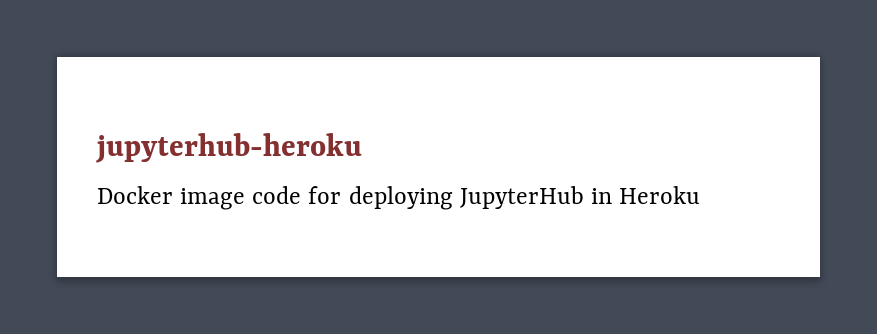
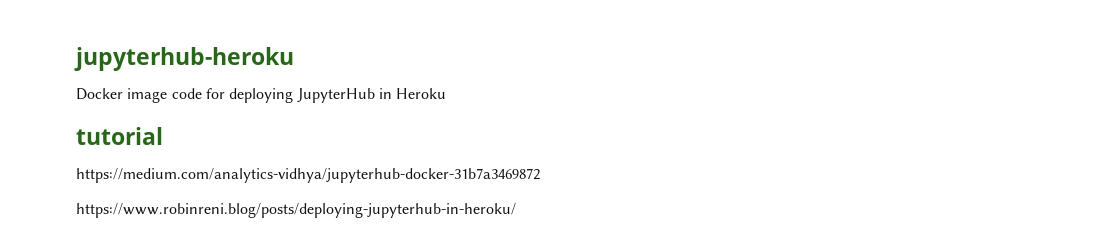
+ tutorial
+ https://medium.com/analytics-vidhya/jupyterhub-docker-31b7a3469872
+ https://www.robinreni.blog/posts/deploying-jupyterhub-in-heroku/

